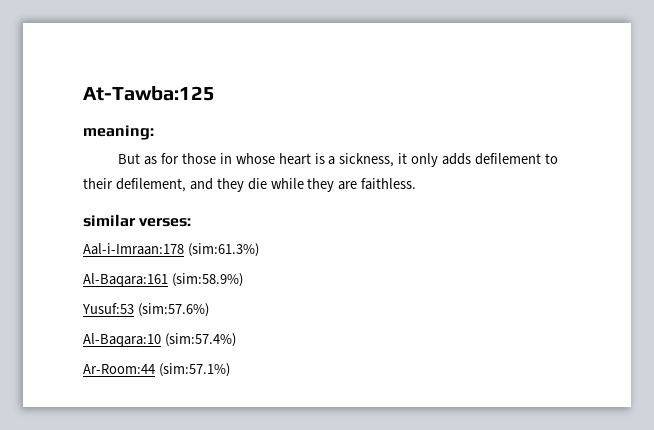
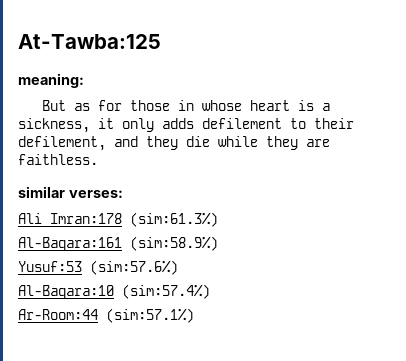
- Aal-i-Imraan:178 (sim:61.3%)
+ Ali Imran:178 (sim:61.3%)

